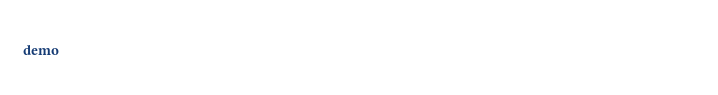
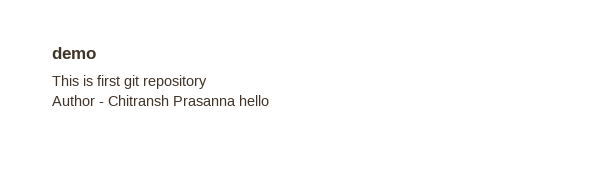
+ This is first git repository
+ Author - Chitransh Prasanna hello

